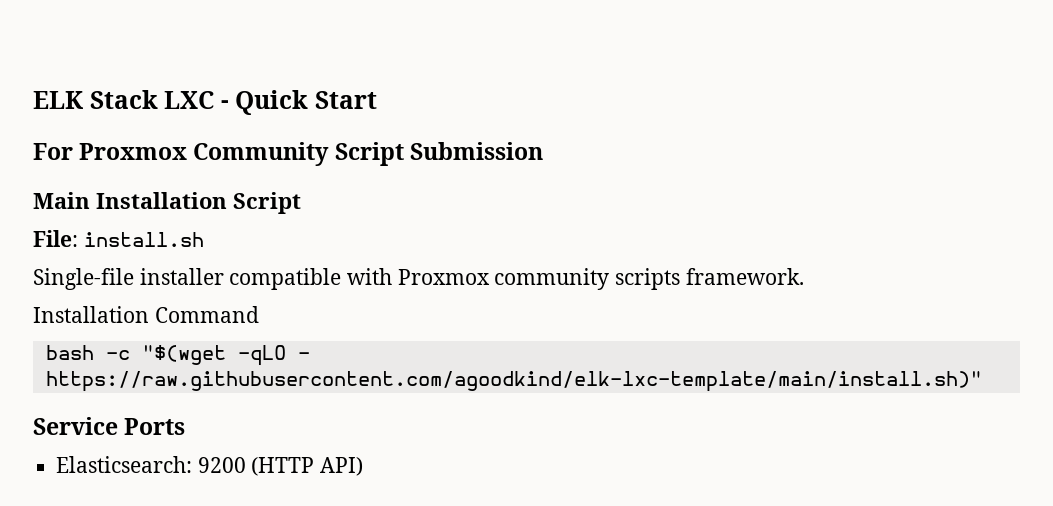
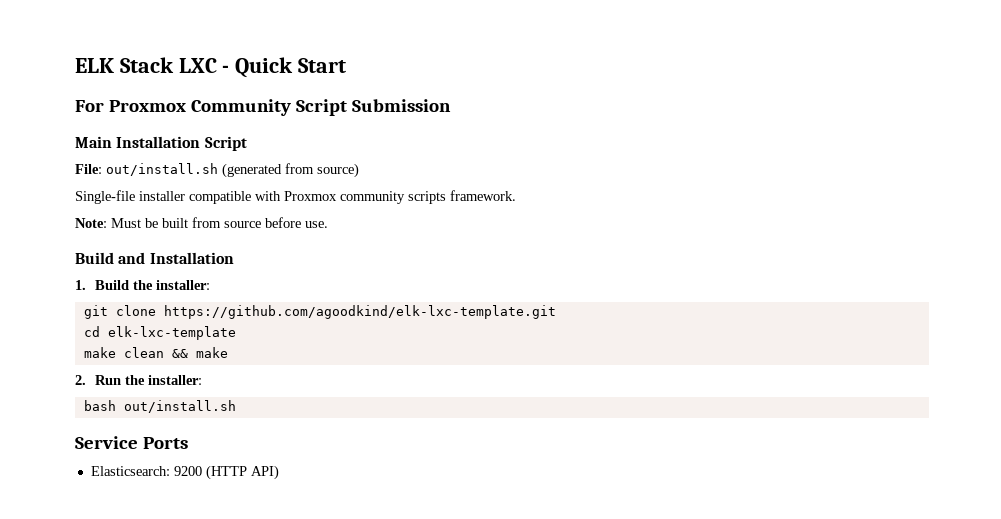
- File: install.sh
+ File: out/install.sh (generated from source)
- Installation Command
- bash -c "$(wget -qLO - https://raw.githubusercontent.com/agoodkind/elk-lxc-template/main/install.sh)"
+ Note: Must be built from source before use.
+ Build and Installation
+ 1. Build the installer:
+ git clone https://github.com/agoodkind/elk-lxc-template.git
+ cd elk-lxc-template
+ make clean && make
+ 2. Run the installer:
+ bash out/install.sh

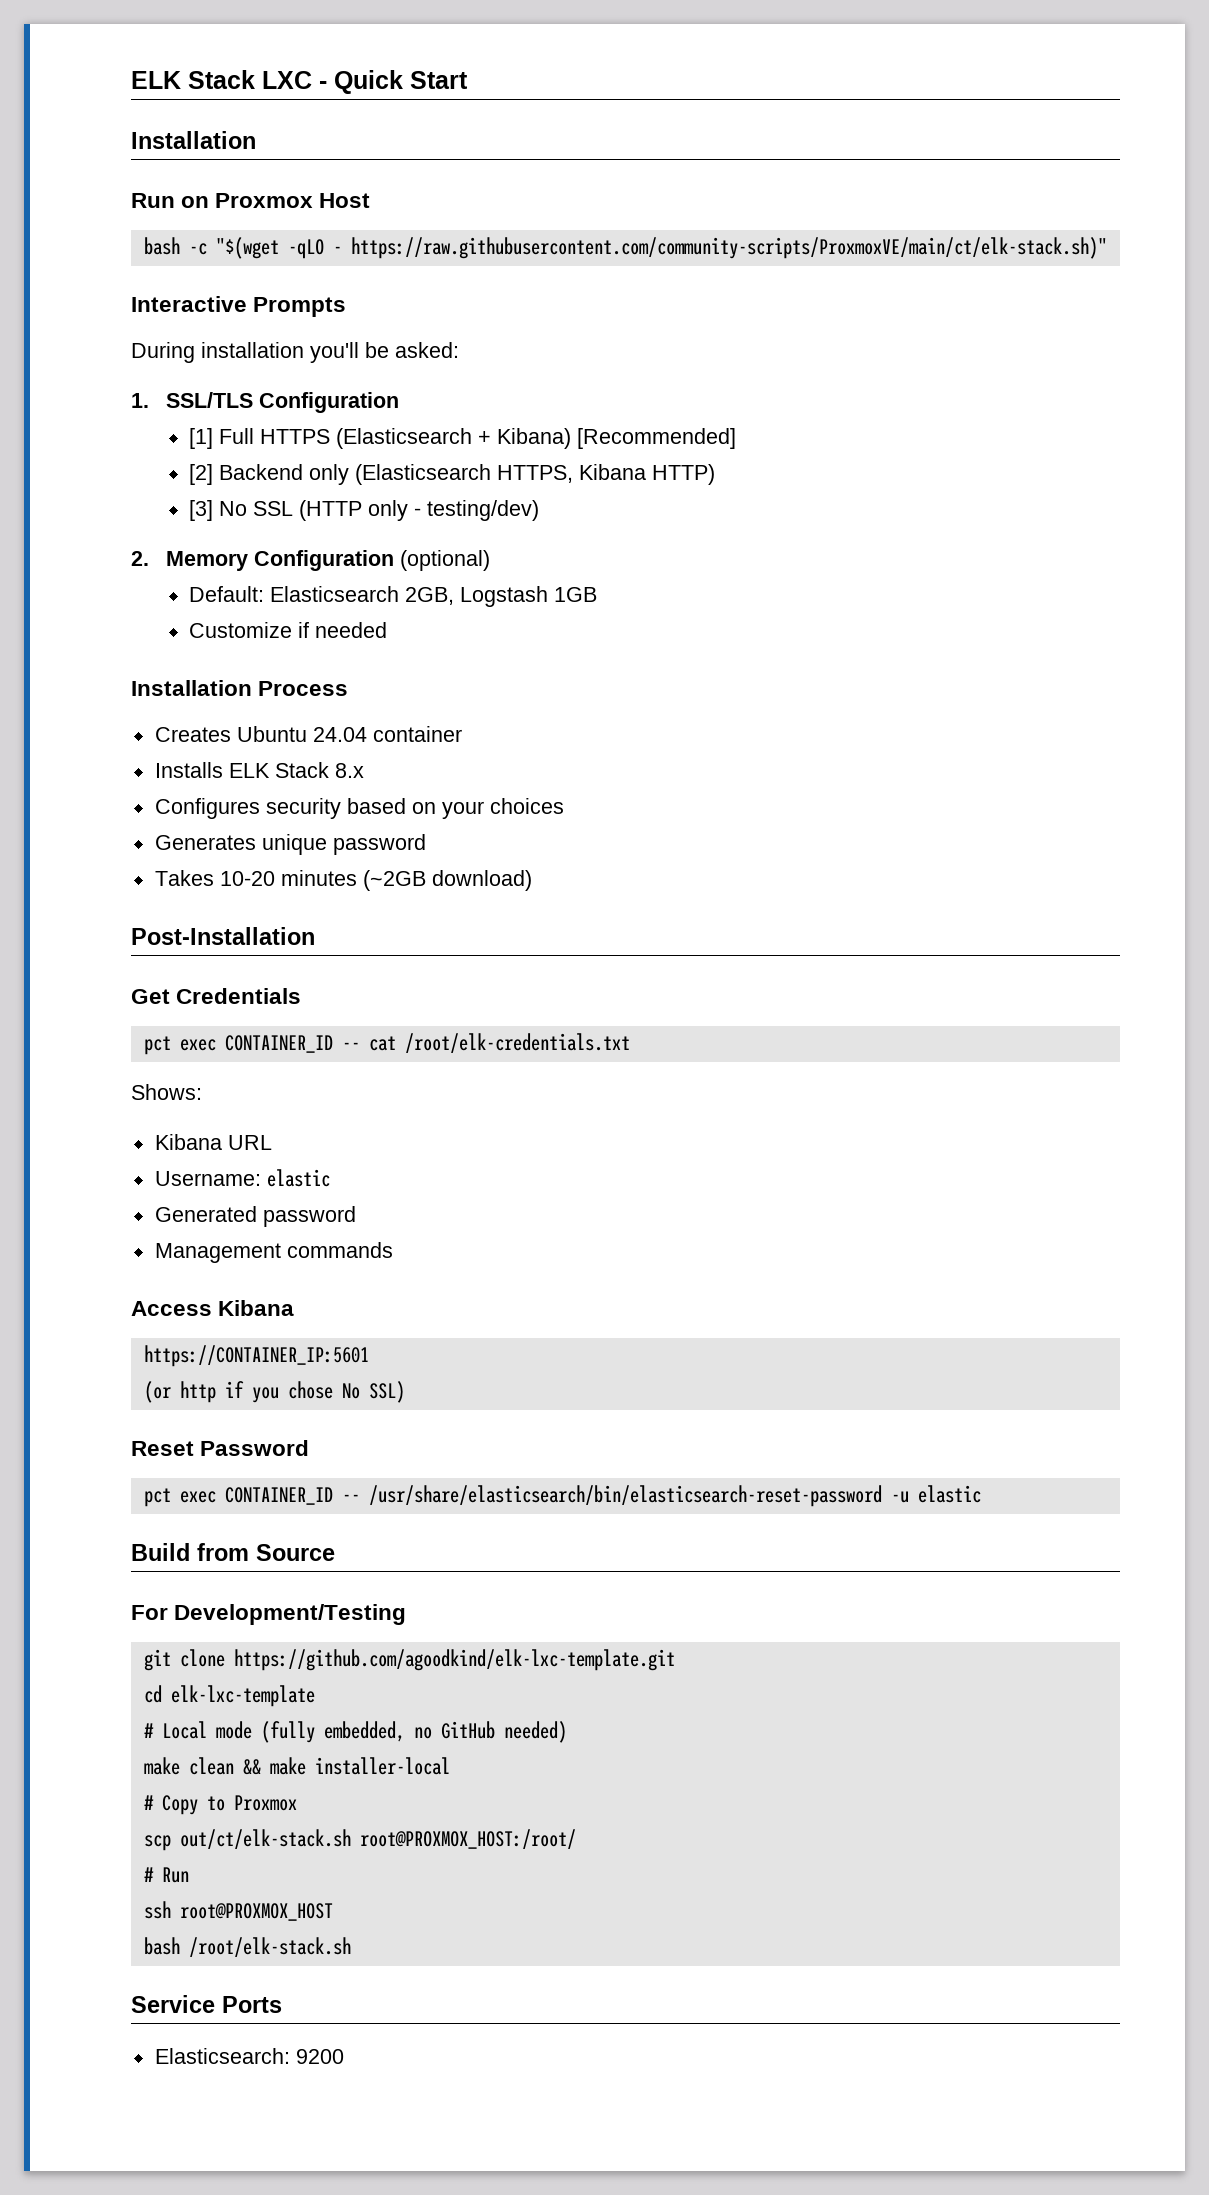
  ELK Stack LXC - Quick Start
- For Proxmox Community Script Submission
- Main Installation Script
- File: out/install.sh (generated from source)
- Single-file installer compatible with Proxmox community scripts framework.
- Note: Must be built from source before use.
- Build and Installation
- 1. Build the installer:
+ Installation
+ Run on Proxmox Host
+ bash -c "$(wget -qLO - https://raw.githubusercontent.com/community-scripts/ProxmoxVE/main/ct/elk-stack.sh)"
+ Interactive Prompts
+ During installation you'll be asked:
+ 1. SSL/TLS Configuration
+ [1] Full HTTPS (Elasticsearch + Kibana) [Recommended]
+ [2] Backend only (Elasticsearch HTTPS, Kibana HTTP)
+ [3] No SSL (HTTP only - testing/dev)
+ 2. Memory Configuration (optional)
+ Default: Elasticsearch 2GB, Logstash 1GB
+ Customize if needed
+ Installation Process
+ Creates Ubuntu 24.04 container
+ Installs ELK Stack 8.x
+ Configures security based on your choices
+ Generates unique password
+ Takes 10-20 minutes (~2GB download)
+ Post-Installation
+ Get Credentials
+ pct exec CONTAINER_ID -- cat /root/elk-credentials.txt
+ Shows:
+ Kibana URL
+ Username: elastic
+ Generated password
+ Management commands
+ Access Kibana
+ https://CONTAINER_IP:5601
+ (or http if you chose No SSL)
+ Reset Password
+ pct exec CONTAINER_ID -- /usr/share/elasticsearch/bin/elasticsearch-reset-password -u elastic
+ Build from Source
+ For Development/Testing
- make clean && make
- 2. Run the installer:
- bash out/install.sh
+ # Local mode (fully embedded, no GitHub needed)
+ make clean && make installer-local
+ # Copy to Proxmox
+ scp out/ct/elk-stack.sh root@PROXMOX_HOST:/root/
+ # Run
+ ssh root@PROXMOX_HOST
+ bash /root/elk-stack.sh
- Elasticsearch: 9200 (HTTP API)
+ Elasticsearch: 9200

